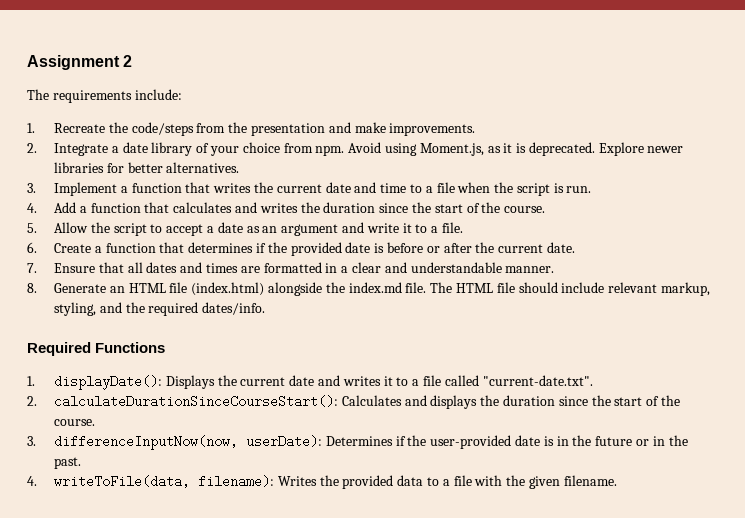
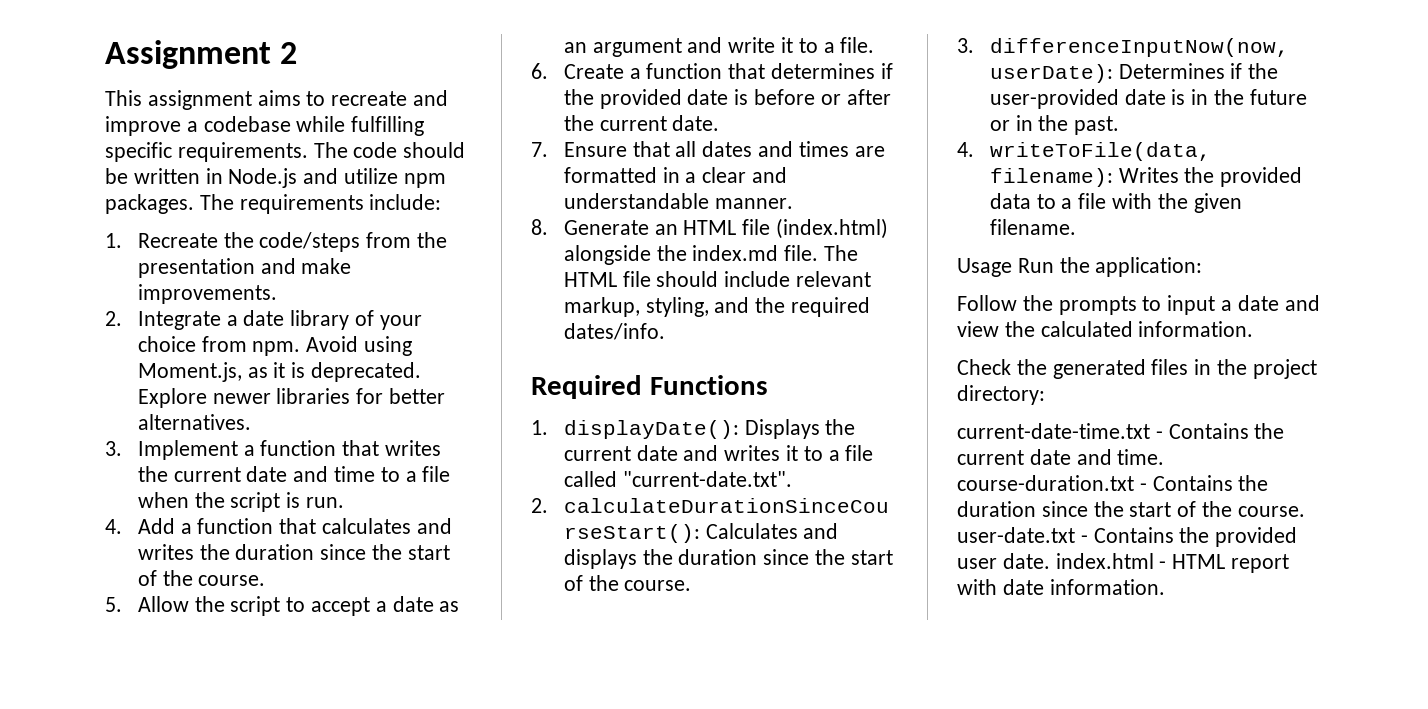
+ This assignment aims to recreate and improve a codebase while fulfilling specific requirements. The code should be written in Node.js and utilize npm packages.
+ Usage Run the application:
+ Follow the prompts to input a date and view the calculated information.
+ Check the generated files in the project directory:
+ current-date-time.txt - Contains the current date and time. course-duration.txt - Contains the duration since the start of the course. user-date.txt - Contains the provided user date. index.html - HTML report with date information.

